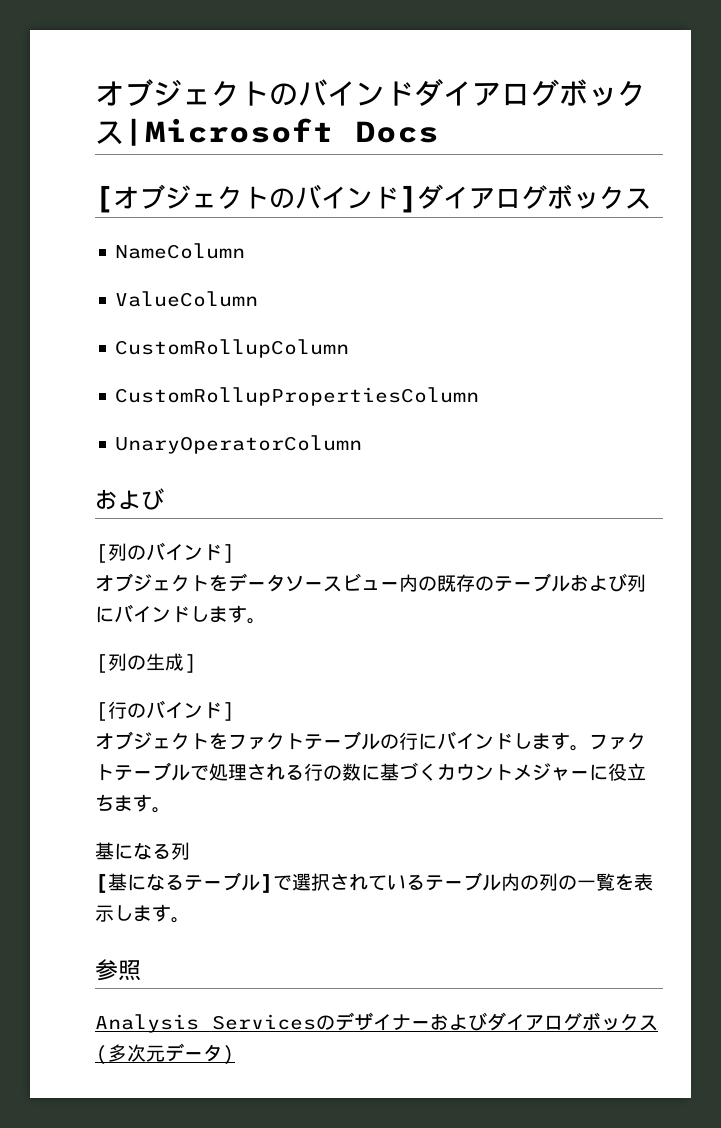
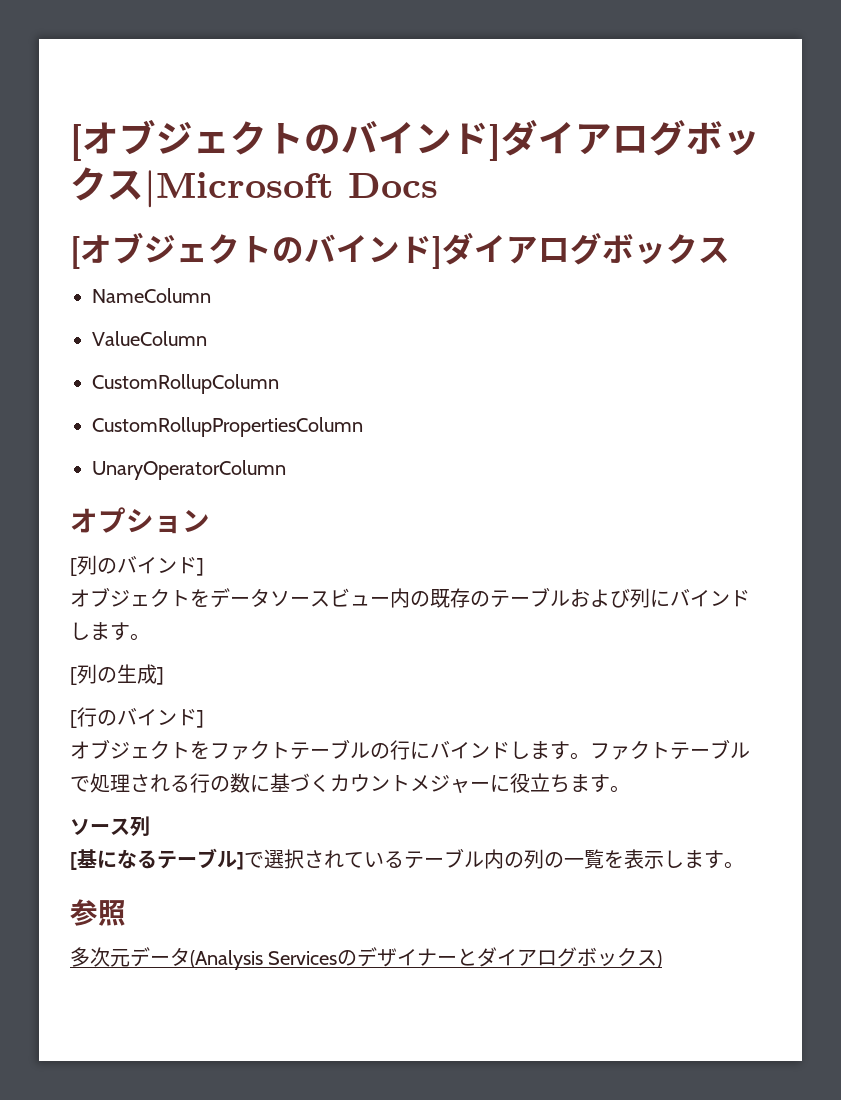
- オブジェクトのバインドダイアログボックス|Microsoft Docs
+ [オブジェクトのバインド]ダイアログボックス|Microsoft Docs
  UnaryOperatorColumn
- および
+ オプション
- 基になる列
+ ソース列
- Analysis Servicesのデザイナーおよびダイアログボックス(多次元データ)
+ 多次元データ(Analysis Servicesのデザイナーとダイアログボックス)

